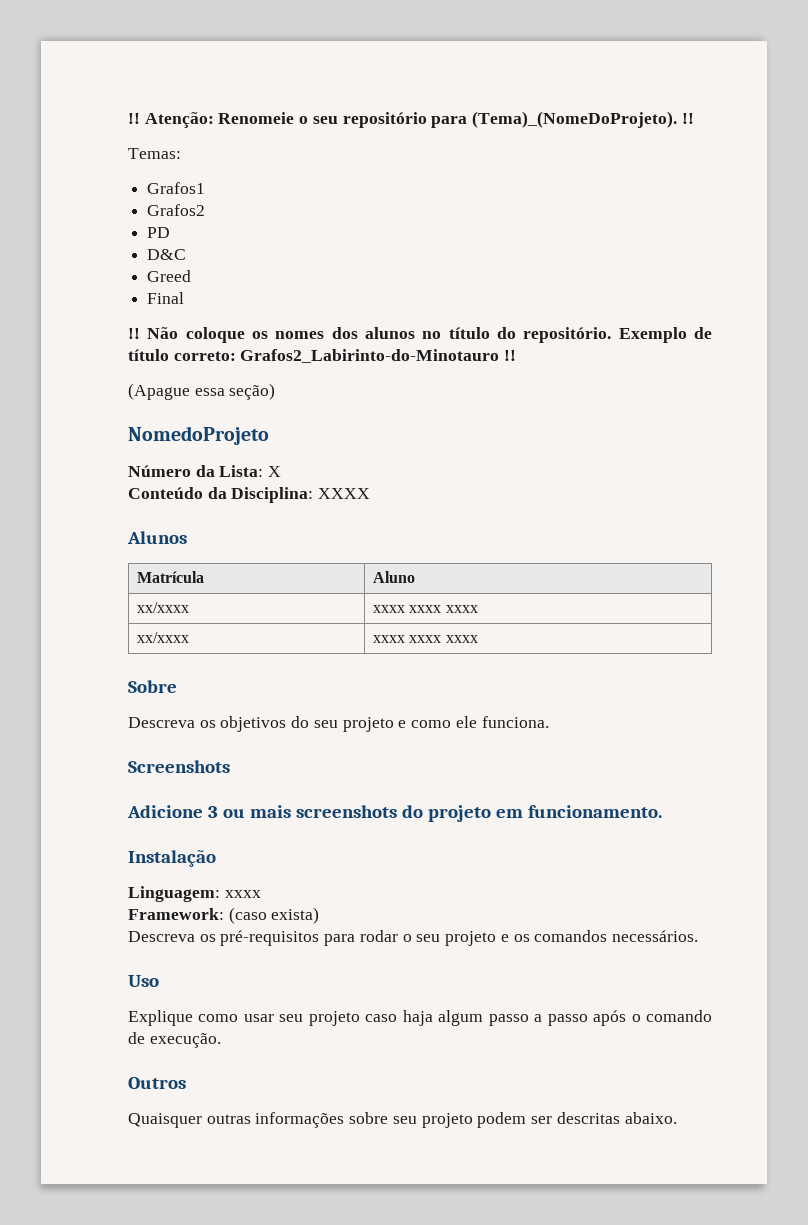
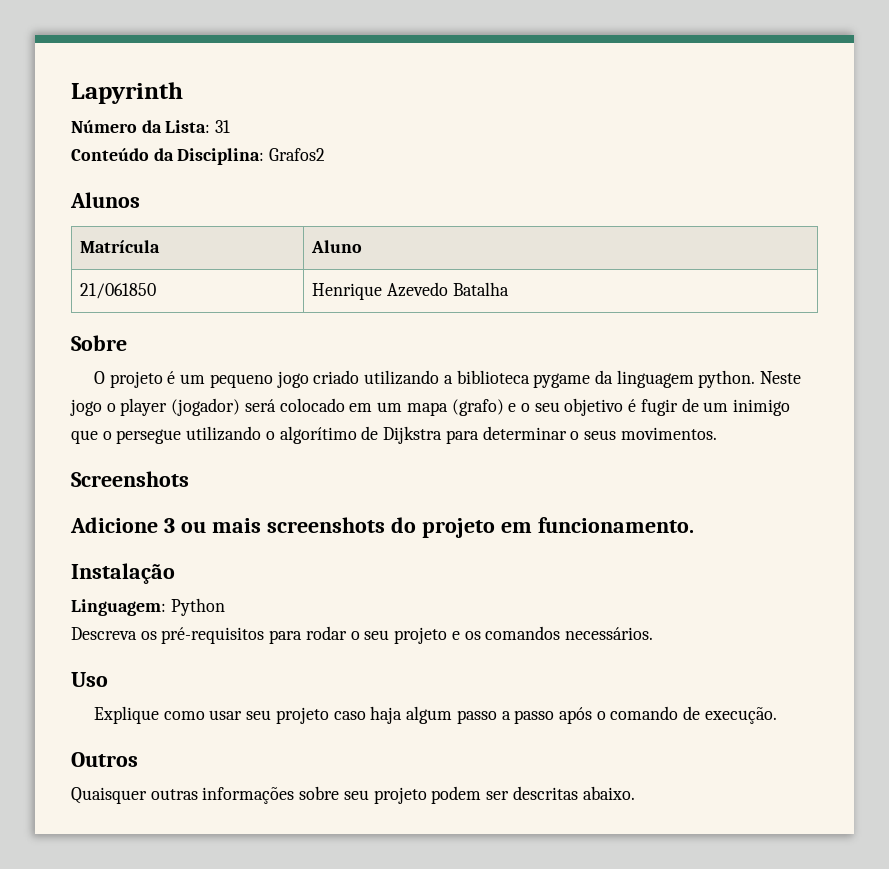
- !! Atenção: Renomeie o seu repositório para (Tema)_(NomeDoProjeto). !!
- Temas:
- Grafos1
- Grafos2
- PD
- D&C
- Greed
- Final
- !! Não coloque os nomes dos alunos no título do repositório. Exemplo de título correto: Grafos2_Labirinto-do-Minotauro !!
- (Apague essa seção)
- NomedoProjeto
+ Lapyrinth
- Número da Lista: X
+ Número da Lista: 31
- Conteúdo da Disciplina: XXXX
+ Conteúdo da Disciplina: Grafos2
  Matrícula | Aluno
- xx/xxxx | xxxx xxxx xxxx
- xx/xxxx | xxxx xxxx xxxx
+ 21/061850 | Henrique Azevedo Batalha
  Sobre
- Descreva os objetivos do seu projeto e como ele funciona.
+ O projeto é um pequeno jogo criado utilizando a biblioteca pygame da linguagem python. Neste jogo o player (jogador) será colocado em um mapa (grafo) e o seu objetivo é fugir de um inimigo que o persegue utilizando o algorítimo de Dijkstra para determinar o seus movimentos.
- Linguagem: xxxx
- Framework: (caso exista)
+ Linguagem: Python

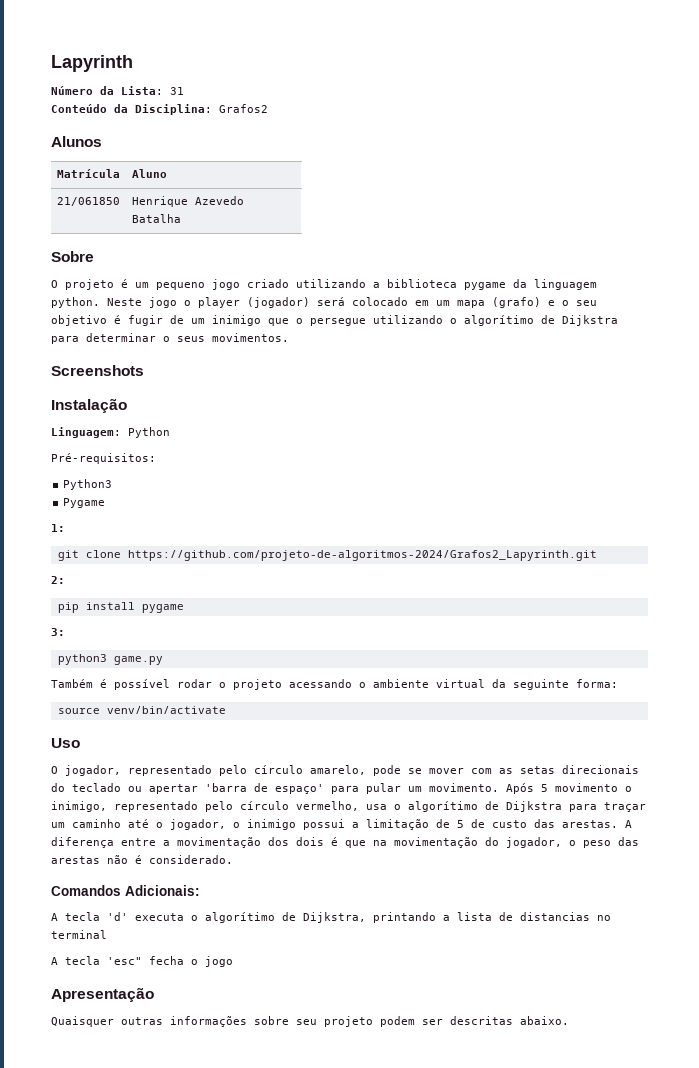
- Adicione 3 ou mais screenshots do projeto em funcionamento.
  Instalação
  Linguagem: Python
- Descreva os pré-requisitos para rodar o seu projeto e os comandos necessários.
+ Pré-requisitos:
+ Python3
+ Pygame
+ 1:
+ git clone https://github.com/projeto-de-algoritmos-2024/Grafos2_Lapyrinth.git
+ 2:
+ pip install pygame
+ 3:
+ python3 game.py
+ Também é possível rodar o projeto acessando o ambiente virtual da seguinte forma:
+ source venv/bin/activate
  Uso
- Explique como usar seu projeto caso haja algum passo a passo após o comando de execução.
- Outros
+ O jogador, representado pelo círculo amarelo, pode se mover com as setas direcionais do teclado ou apertar 'barra de espaço' para pular um movimento. Após 5 movimento o inimigo, representado pelo círculo vermelho, usa o algorítimo de Dijkstra para traçar um caminho até o jogador, o inimigo possui a limitação de 5 de custo das arestas. A diferença entre a movimentação dos dois é que na movimentação do jogador, o peso das arestas não é considerado.
+ Comandos Adicionais:
+ A tecla 'd' executa o algorítimo de Dijkstra, printando a lista de distancias no terminal
+ A tecla 'esc" fecha o jogo
+ Apresentação

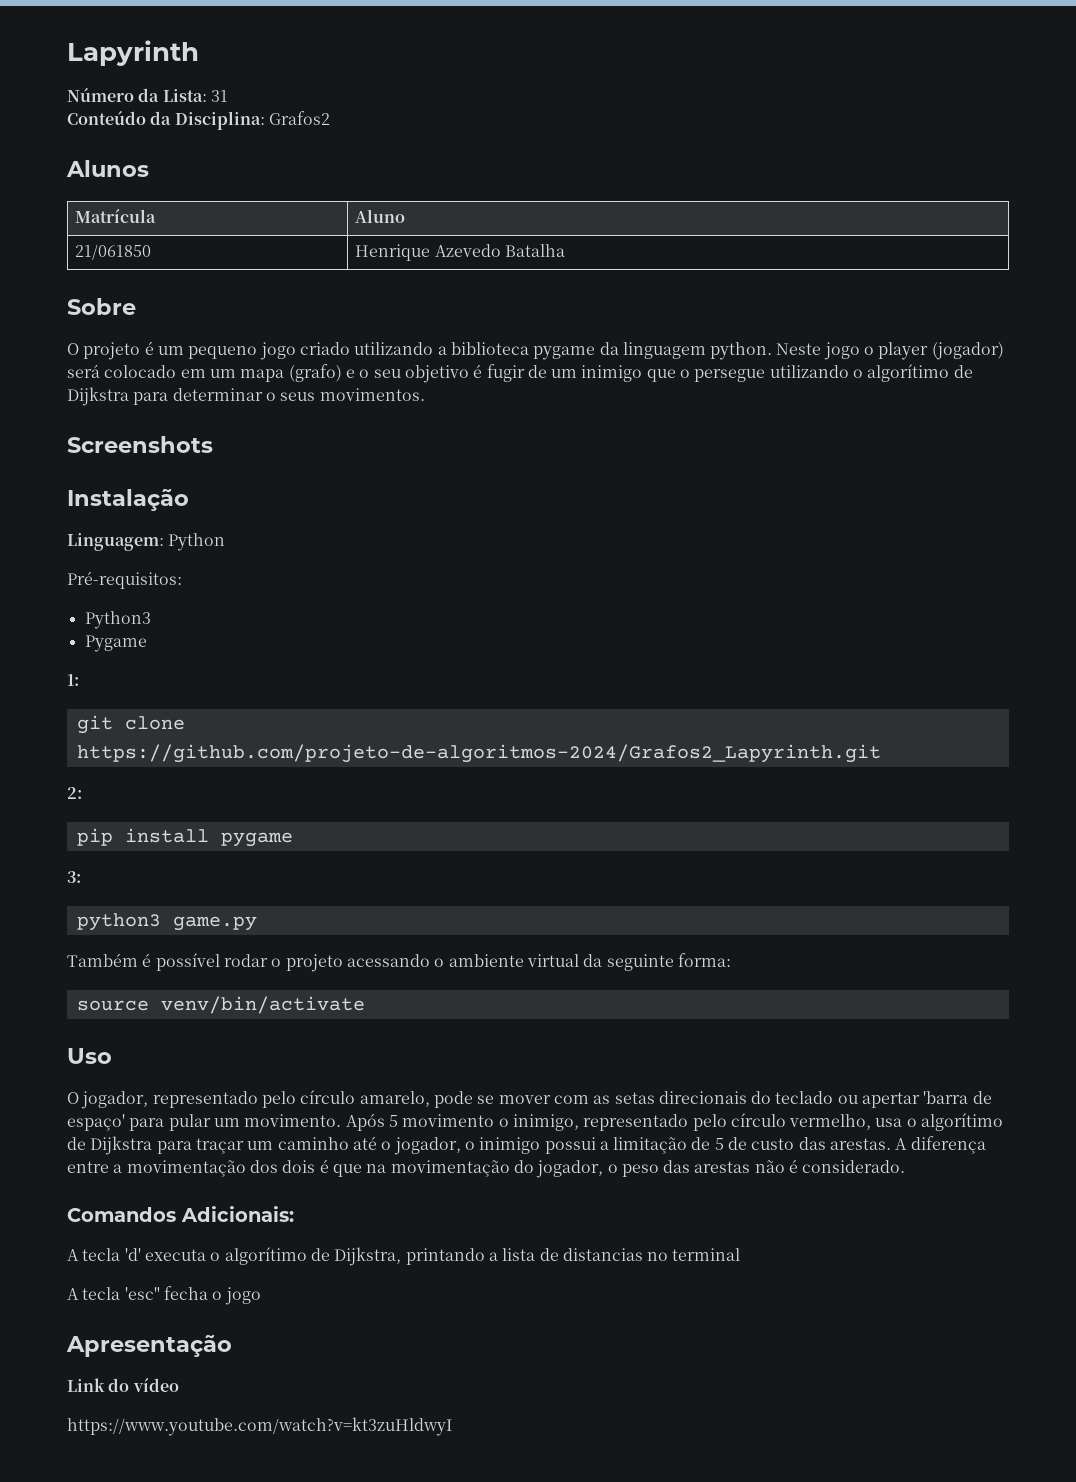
- Quaisquer outras informações sobre seu projeto podem ser descritas abaixo.
+ Link do vídeo
+ https://www.youtube.com/watch?v=kt3zuHldwyI

